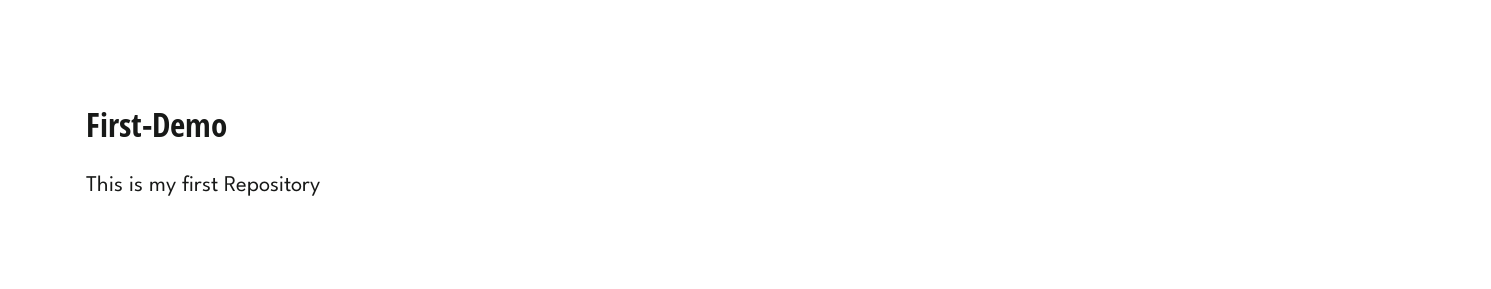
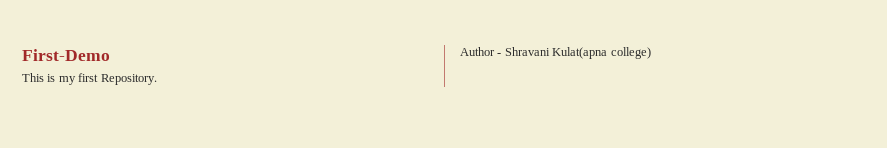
- This is my first Repository
+ This is my first Repository.
+ Author - Shravani Kulat(apna college)

